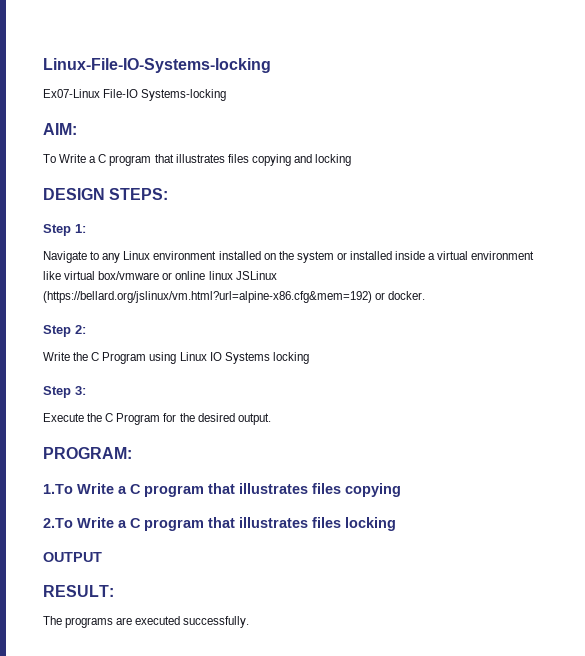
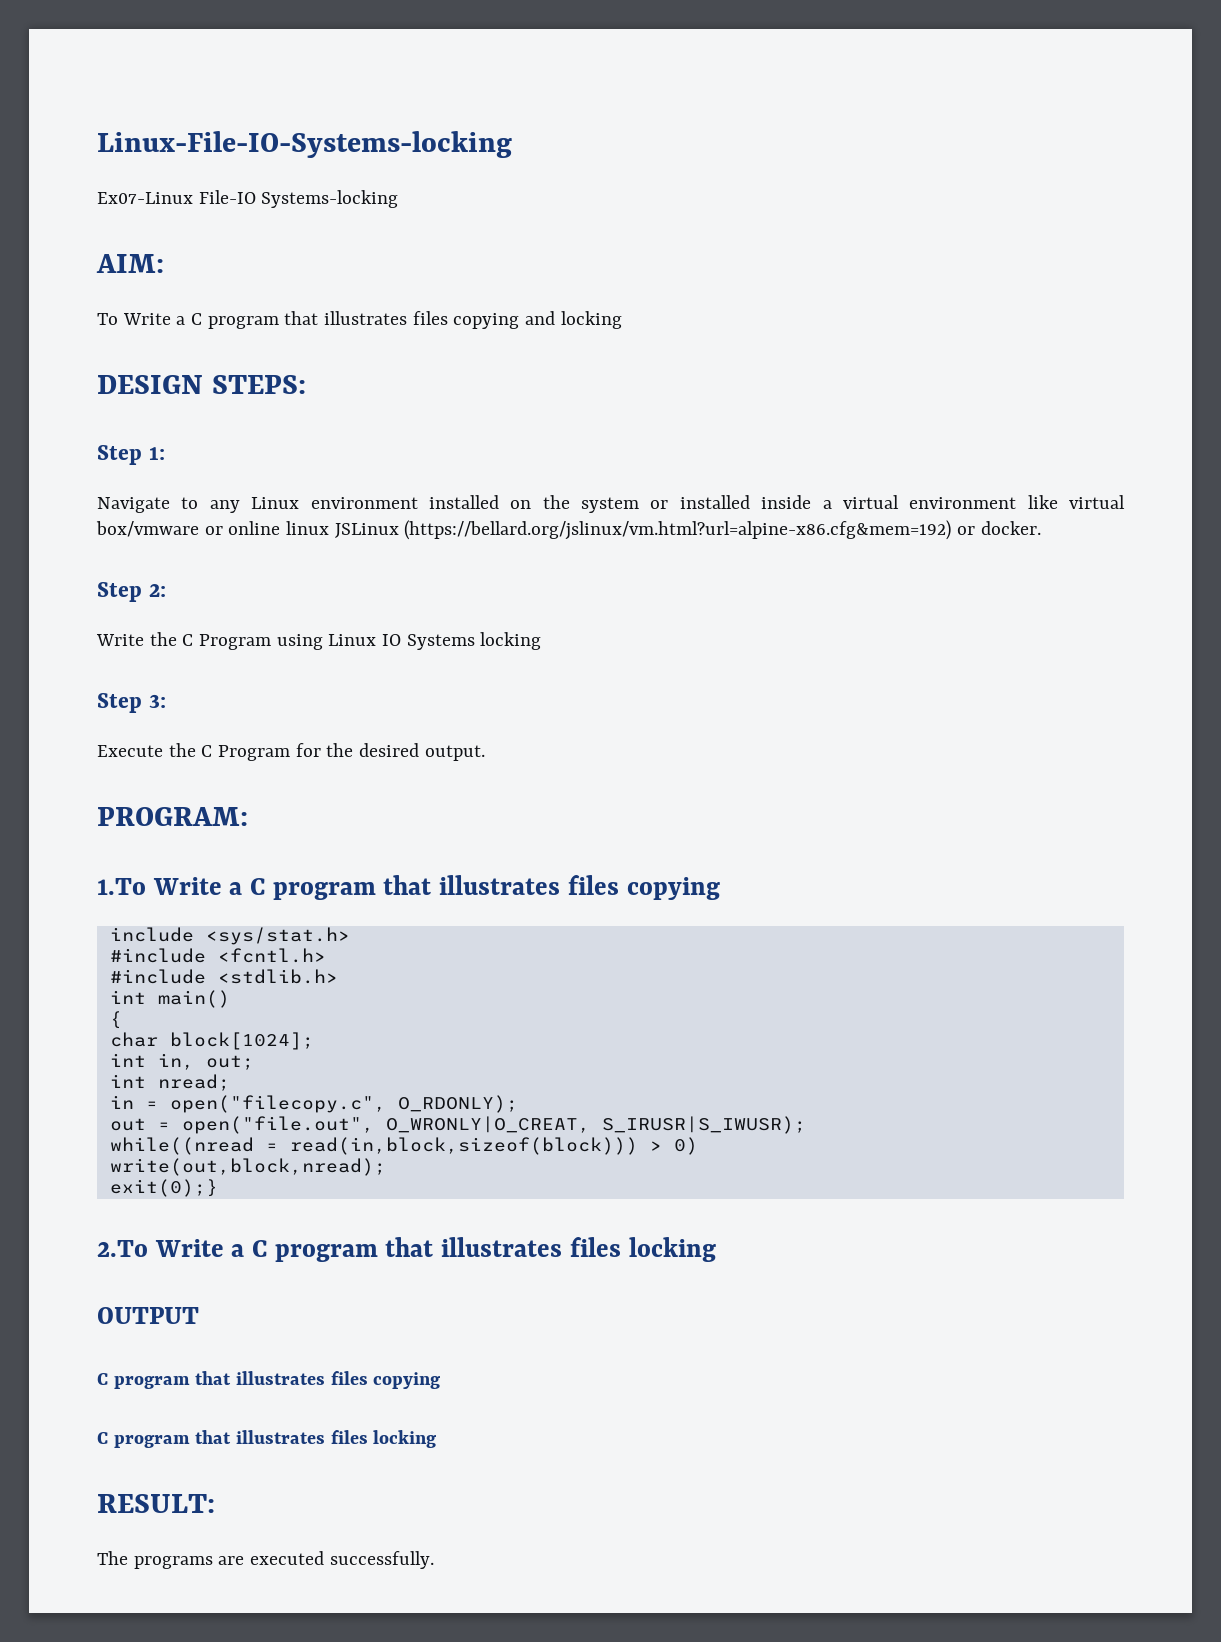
+ include <sys/stat.h>
+ #include <fcntl.h>
+ #include <stdlib.h>
+ int main()
+ {
+ char block[1024];
+ int in, out;
+ int nread;
+ in = open("filecopy.c", O_RDONLY);
+ out = open("file.out", O_WRONLY|O_CREAT, S_IRUSR|S_IWUSR);
+ while((nread = read(in,block,sizeof(block))) > 0)
+ write(out,block,nread);
+ exit(0);}
  OUTPUT
+ C program that illustrates files copying
+ C program that illustrates files locking

